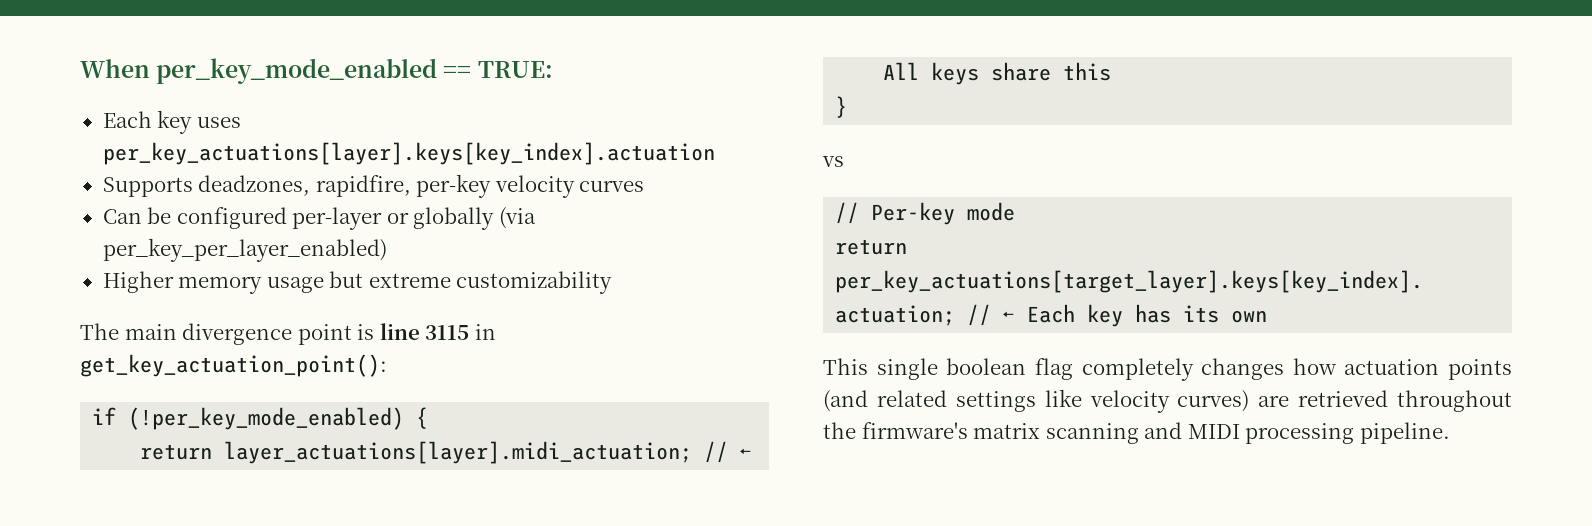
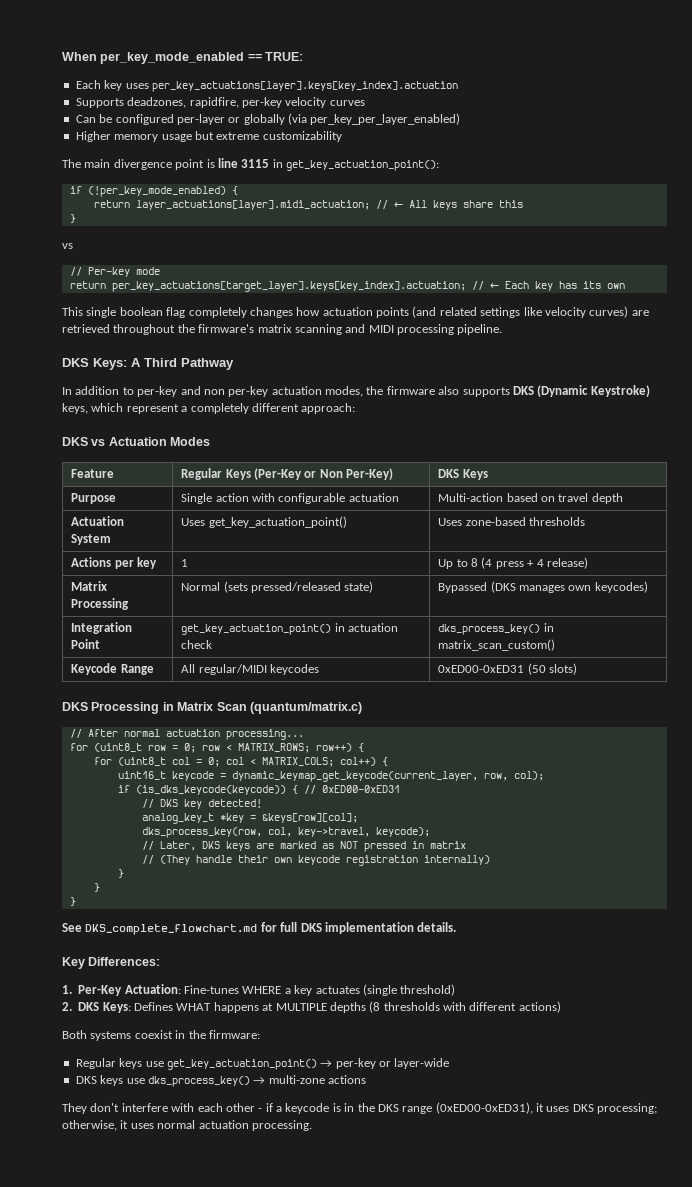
+ DKS Keys: A Third Pathway
+ In addition to per-key and non per-key actuation modes, the firmware also supports DKS (Dynamic Keystroke) keys, which represent a completely different approach:
+ DKS vs Actuation Modes
+ Feature | Regular Keys (Per-Key or Non Per-Key) | DKS Keys
+ Purpose | Single action with configurable actuation | Multi-action based on travel depth
+ Actuation System | Uses get_key_actuation_point() | Uses zone-based thresholds
+ Actions per key | 1 | Up to 8 (4 press + 4 release)
+ Matrix Processing | Normal (sets pressed/released state) | Bypassed (DKS manages own keycodes)
+ Integration Point | get_key_actuation_point() in actuation check | dks_process_key() in matrix_scan_custom()
+ Keycode Range | All regular/MIDI keycodes | 0xED00-0xED31 (50 slots)
+ DKS Processing in Matrix Scan (quantum/matrix.c)
+ // After normal actuation processing...
+ for (uint8_t row = 0; row < MATRIX_ROWS; row++) {
+ for (uint8_t col = 0; col < MATRIX_COLS; col++) {
+ uint16_t keycode = dynamic_keymap_get_keycode(current_layer, row, col);
+ if (is_dks_keycode(keycode)) { // 0xED00-0xED31
+ // DKS key detected!
+ analog_key_t *key = &keys[row][col];
+ dks_process_key(row, col, key->travel, keycode);
+ // Later, DKS keys are marked as NOT pressed in matrix
+ // (They handle their own keycode registration internally)
+ }
+ }
+ }
+ See DKS_complete_flowchart.md for full DKS implementation details.
+ Key Differences:
+ 1. Per-Key Actuation: Fine-tunes WHERE a key actuates (single threshold)
+ 2. DKS Keys: Defines WHAT happens at MULTIPLE depths (8 thresholds with different actions)
+ Both systems coexist in the firmware:
+ Regular keys use get_key_actuation_point() → per-key or layer-wide
+ DKS keys use dks_process_key() → multi-zone actions
+ They don't interfere with each other - if a keycode is in the DKS range (0xED00-0xED31), it uses DKS processing; otherwise, it uses normal actuation processing.

